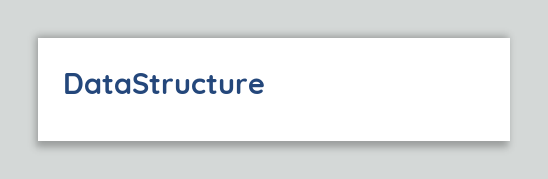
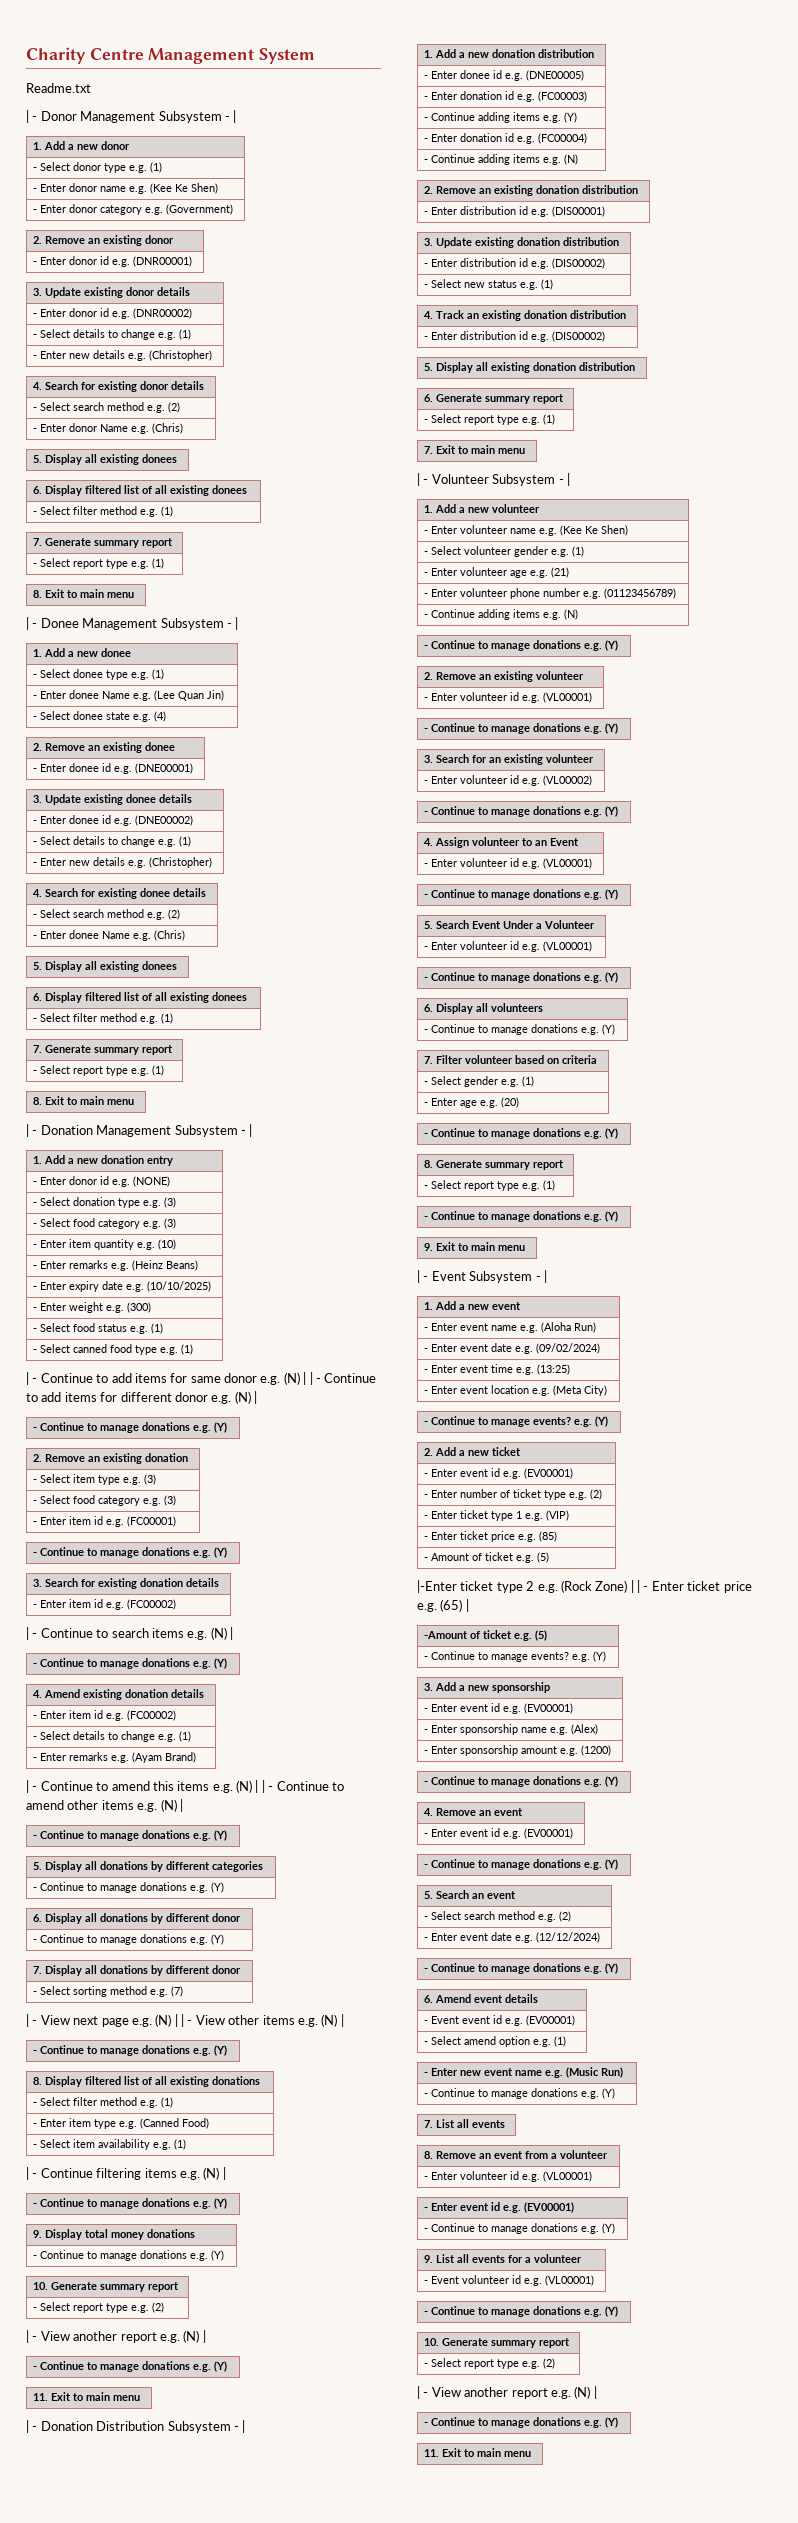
- DataStructure
+ Charity Centre Management System
+ Readme.txt
+ | - Donor Management Subsystem - |
+ 1. Add a new donor
+ - Select donor type e.g. (1)
+ - Enter donor name e.g. (Kee Ke Shen)
+ - Enter donor category e.g. (Government)
+ 2. Remove an existing donor
+ - Enter donor id e.g. (DNR00001)
+ 3. Update existing donor details
+ - Enter donor id e.g. (DNR00002)
+ - Select details to change e.g. (1)
+ - Enter new details e.g. (Christopher)
+ 4. Search for existing donor details
+ - Select search method e.g. (2)
+ - Enter donor Name e.g. (Chris)
+ 5. Display all existing donees
+ 6. Display filtered list of all existing donees
+ - Select filter method e.g. (1)
+ 7. Generate summary report
+ - Select report type e.g. (1)
+ 8. Exit to main menu
+ | - Donee Management Subsystem - |
+ 1. Add a new donee
+ - Select donee type e.g. (1)
+ - Enter donee Name e.g. (Lee Quan Jin)
+ - Select donee state e.g. (4)
+ 2. Remove an existing donee
+ - Enter donee id e.g. (DNE00001)
+ 3. Update existing donee details
+ - Enter donee id e.g. (DNE00002)
+ - Select details to change e.g. (1)
+ - Enter new details e.g. (Christopher)
+ 4. Search for existing donee details
+ - Select search method e.g. (2)
+ - Enter donee Name e.g. (Chris)
+ 5. Display all existing donees
+ 6. Display filtered list of all existing donees
+ - Select filter method e.g. (1)
+ 7. Generate summary report
+ - Select report type e.g. (1)
+ 8. Exit to main menu
+ | - Donation Management Subsystem - |
+ 1. Add a new donation entry
+ - Enter donor id e.g. (NONE)
+ - Select donation type e.g. (3)
+ - Select food category e.g. (3)
+ - Enter item quantity e.g. (10)
+ - Enter remarks e.g. (Heinz Beans)
+ - Enter expiry date e.g. (10/10/2025)
+ - Enter weight e.g. (300)
+ - Select food status e.g. (1)
+ - Select canned food type e.g. (1)
+ | - Continue to add items for same donor e.g. (N) | | - Continue to add items for different donor e.g. (N) |
+ - Continue to manage donations e.g. (Y)
+ 2. Remove an existing donation
+ - Select item type e.g. (3)
+ - Select food category e.g. (3)
+ - Enter item id e.g. (FC00001)
+ - Continue to manage donations e.g. (Y)
+ 3. Search for existing donation details
+ - Enter item id e.g. (FC00002)
+ | - Continue to search items e.g. (N) |
+ - Continue to manage donations e.g. (Y)
+ 4. Amend existing donation details
+ - Enter item id e.g. (FC00002)
+ - Select details to change e.g. (1)
+ - Enter remarks e.g. (Ayam Brand)
+ | - Continue to amend this items e.g. (N) | | - Continue to amend other items e.g. (N) |
+ - Continue to manage donations e.g. (Y)
+ 5. Display all donations by different categories
+ - Continue to manage donations e.g. (Y)
+ 6. Display all donations by different donor
+ - Continue to manage donations e.g. (Y)
+ 7. Display all donations by different donor
+ - Select sorting method e.g. (7)
+ | - View next page e.g. (N) | | - View other items e.g. (N) |
+ - Continue to manage donations e.g. (Y)
+ 8. Display filtered list of all existing donations
+ - Select filter method e.g. (1)
+ - Enter item type e.g. (Canned Food)
+ - Select item availability e.g. (1)
+ | - Continue filtering items e.g. (N) |
+ - Continue to manage donations e.g. (Y)
+ 9. Display total money donations
+ - Continue to manage donations e.g. (Y)
+ 10. Generate summary report
+ - Select report type e.g. (2)
+ | - View another report e.g. (N) |
+ - Continue to manage donations e.g. (Y)
+ 11. Exit to main menu
+ | - Donation Distribution Subsystem - |
+ 1. Add a new donation distribution
+ - Enter donee id e.g. (DNE00005)
+ - Enter donation id e.g. (FC00003)
+ - Continue adding items e.g. (Y)
+ - Enter donation id e.g. (FC00004)
+ - Continue adding items e.g. (N)
+ 2. Remove an existing donation distribution
+ - Enter distribution id e.g. (DIS00001)
+ 3. Update existing donation distribution
+ - Enter distribution id e.g. (DIS00002)
+ - Select new status e.g. (1)
+ 4. Track an existing donation distribution
+ - Enter distribution id e.g. (DIS00002)
+ 5. Display all existing donation distribution
+ 6. Generate summary report
+ - Select report type e.g. (1)
+ 7. Exit to main menu
+ | - Volunteer Subsystem - |
+ 1. Add a new volunteer
+ - Enter volunteer name e.g. (Kee Ke Shen)
+ - Select volunteer gender e.g. (1)
+ - Enter volunteer age e.g. (21)
+ - Enter volunteer phone number e.g. (01123456789)
+ - Continue adding items e.g. (N)
+ - Continue to manage donations e.g. (Y)
+ 2. Remove an existing volunteer
+ - Enter volunteer id e.g. (VL00001)
+ - Continue to manage donations e.g. (Y)
+ 3. Search for an existing volunteer
+ - Enter volunteer id e.g. (VL00002)
+ - Continue to manage donations e.g. (Y)
+ 4. Assign volunteer to an Event
+ - Enter volunteer id e.g. (VL00001)
+ - Continue to manage donations e.g. (Y)
+ 5. Search Event Under a Volunteer
+ - Enter volunteer id e.g. (VL00001)
+ - Continue to manage donations e.g. (Y)
+ 6. Display all volunteers
+ - Continue to manage donations e.g. (Y)
+ 7. Filter volunteer based on criteria
+ - Select gender e.g. (1)
+ - Enter age e.g. (20)
+ - Continue to manage donations e.g. (Y)
+ 8. Generate summary report
+ - Select report type e.g. (1)
+ - Continue to manage donations e.g. (Y)
+ 9. Exit to main menu
+ | - Event Subsystem - |
+ 1. Add a new event
+ - Enter event name e.g. (Aloha Run)
+ - Enter event date e.g. (09/02/2024)
+ - Enter event time e.g. (13:25)
+ - Enter event location e.g. (Meta City)
+ - Continue to manage events? e.g. (Y)
+ 2. Add a new ticket
+ - Enter event id e.g. (EV00001)
+ - Enter number of ticket type e.g. (2)
+ - Enter ticket type 1 e.g. (VIP)
+ - Enter ticket price e.g. (85)
+ - Amount of ticket e.g. (5)
+ |-Enter ticket type 2 e.g. (Rock Zone) | | - Enter ticket price e.g. (65) |
+ -Amount of ticket e.g. (5)
+ - Continue to manage events? e.g. (Y)
+ 3. Add a new sponsorship
+ - Enter event id e.g. (EV00001)
+ - Enter sponsorship name e.g. (Alex)
+ - Enter sponsorship amount e.g. (1200)
+ - Continue to manage donations e.g. (Y)
+ 4. Remove an event
+ - Enter event id e.g. (EV00001)
+ - Continue to manage donations e.g. (Y)
+ 5. Search an event
+ - Select search method e.g. (2)
+ - Enter event date e.g. (12/12/2024)
+ - Continue to manage donations e.g. (Y)
+ 6. Amend event details
+ - Event event id e.g. (EV00001)
+ - Select amend option e.g. (1)
+ - Enter new event name e.g. (Music Run)
+ - Continue to manage donations e.g. (Y)
+ 7. List all events
+ 8. Remove an event from a volunteer
+ - Enter volunteer id e.g. (VL00001)
+ - Enter event id e.g. (EV00001)
+ - Continue to manage donations e.g. (Y)
+ 9. List all events for a volunteer
+ - Event volunteer id e.g. (VL00001)
+ - Continue to manage donations e.g. (Y)
+ 10. Generate summary report
+ - Select report type e.g. (2)
+ | - View another report e.g. (N) |
+ - Continue to manage donations e.g. (Y)
+ 11. Exit to main menu

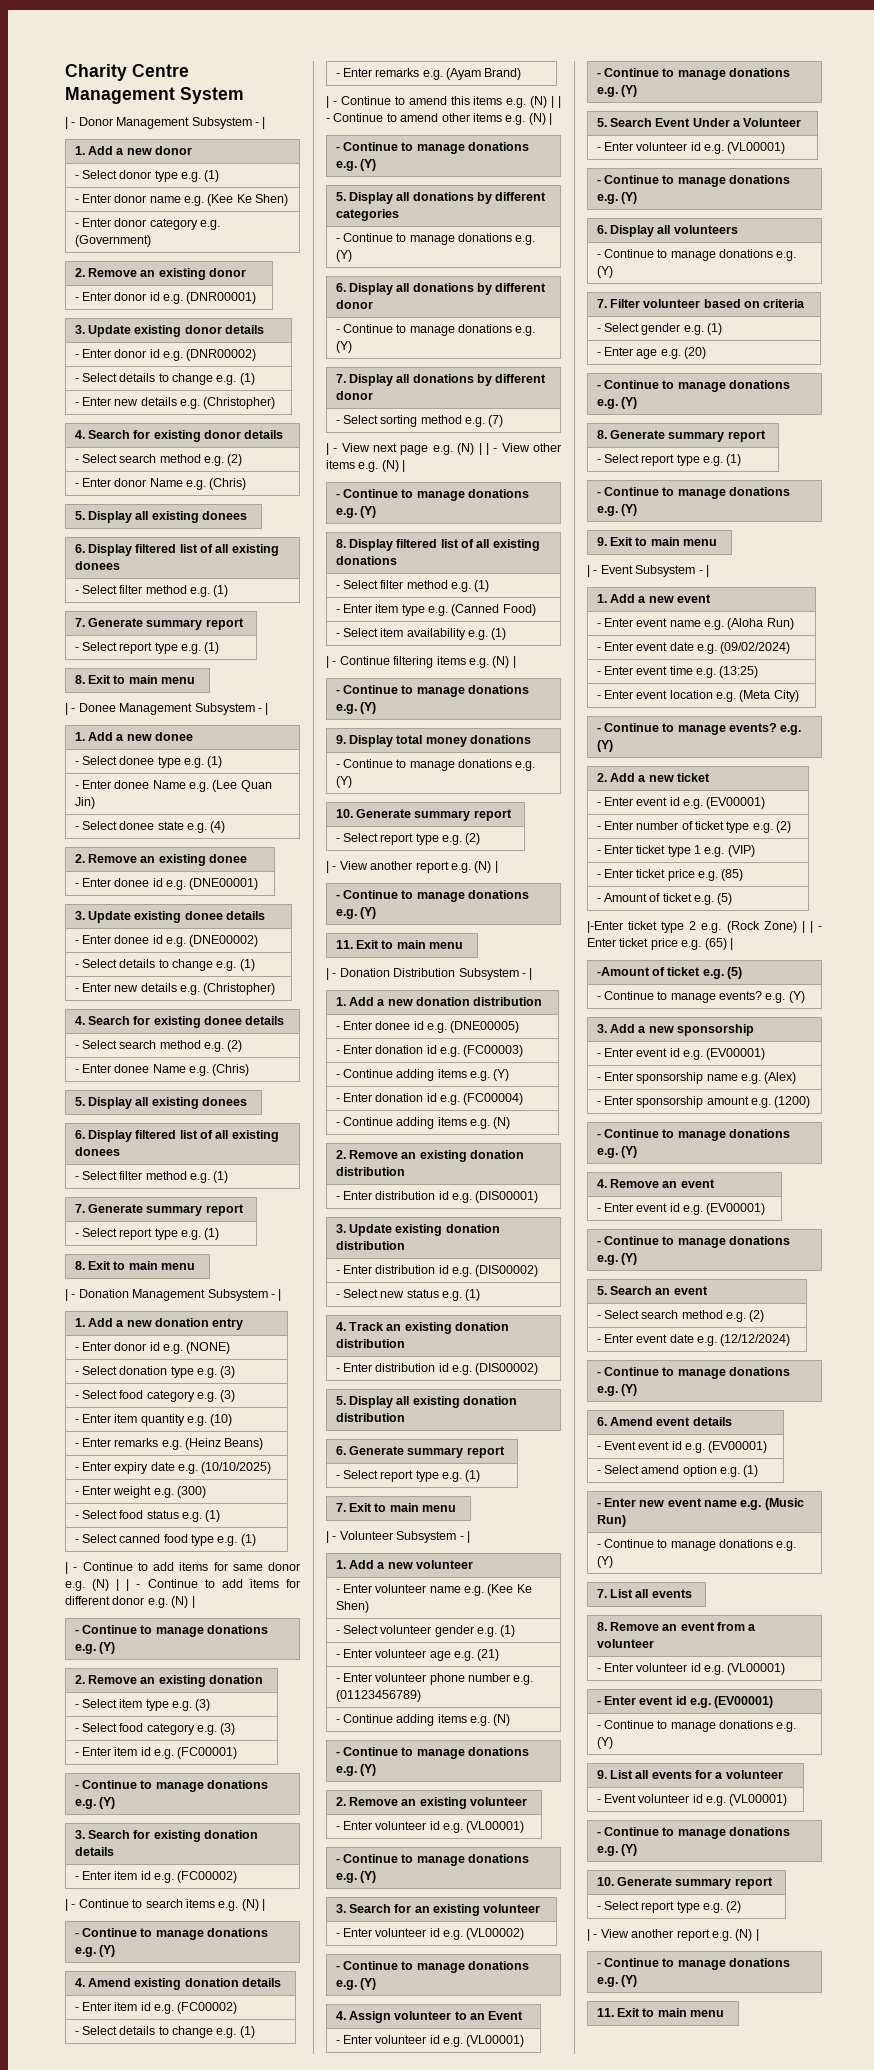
- Readme.txt

